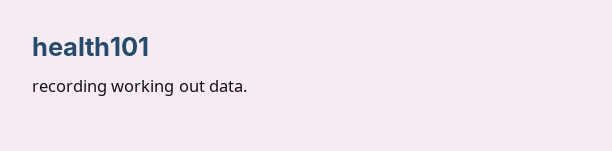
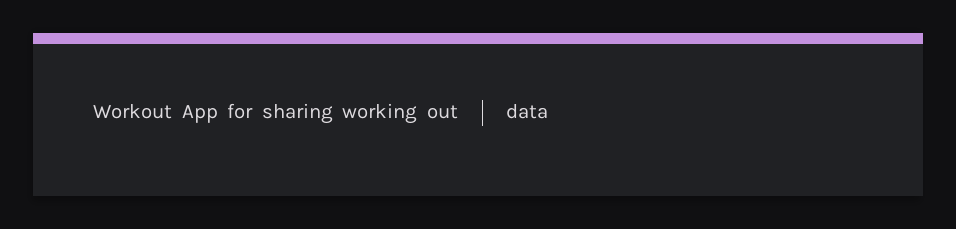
- health101
- recording working out data.
+ Workout App for sharing working out data

